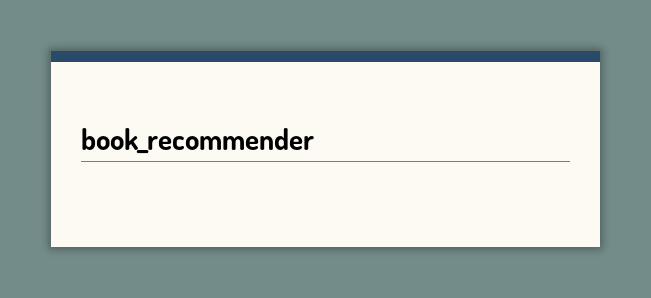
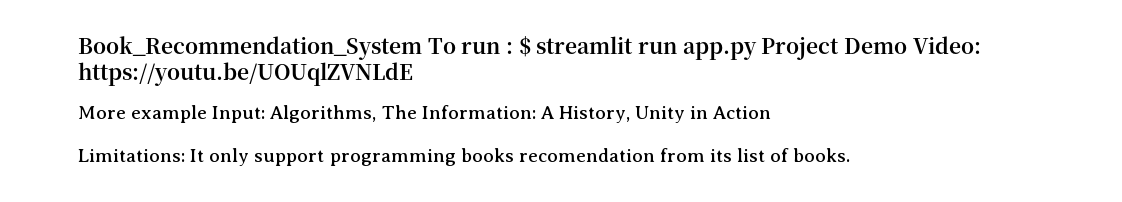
- book_recommender
+ Book_Recommendation_System To run : $ streamlit run app.py Project Demo Video: https://youtu.be/UOUqlZVNLdE
+ More example Input: Algorithms, The Information: A History, Unity in Action
+ Limitations: It only support programming books recomendation from its list of books.

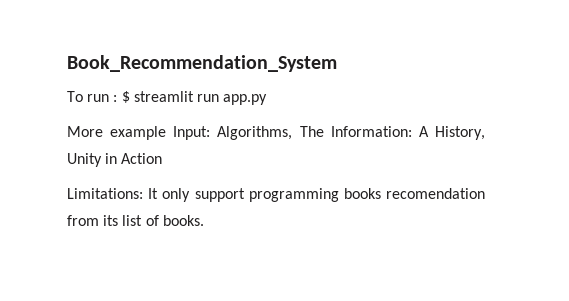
- Book_Recommendation_System To run : $ streamlit run app.py Project Demo Video: https://youtu.be/UOUqlZVNLdE
+ Book_Recommendation_System
+ To run : $ streamlit run app.py

